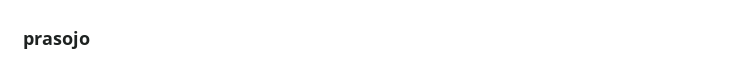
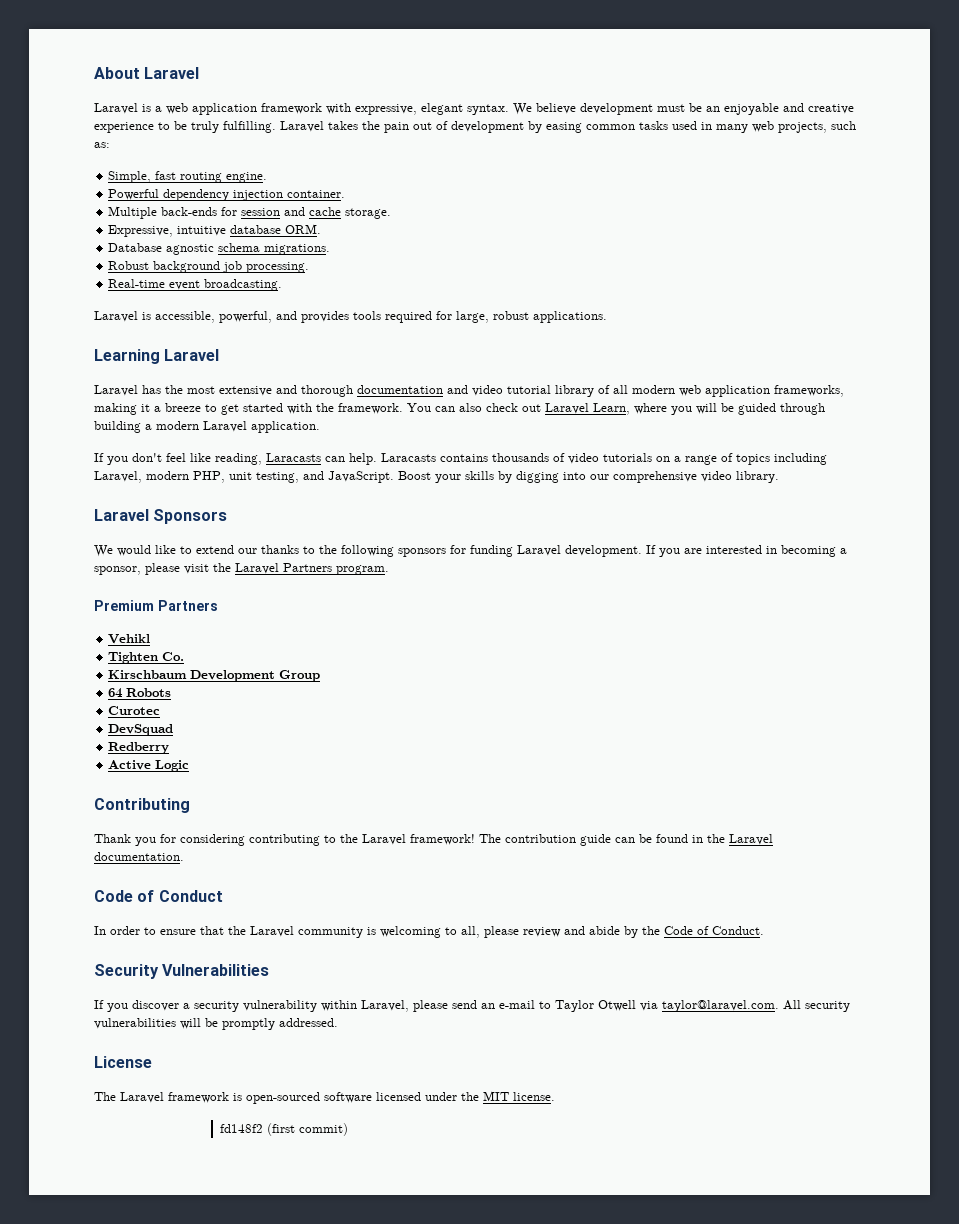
- prasojo
+ About Laravel
+ Laravel is a web application framework with expressive, elegant syntax. We believe development must be an enjoyable and creative experience to be truly fulfilling. Laravel takes the pain out of development by easing common tasks used in many web projects, such as:
+ Simple, fast routing engine.
+ Powerful dependency injection container.
+ Multiple back-ends for session and cache storage.
+ Expressive, intuitive database ORM.
+ Database agnostic schema migrations.
+ Robust background job processing.
+ Real-time event broadcasting.
+ Laravel is accessible, powerful, and provides tools required for large, robust applications.
+ Learning Laravel
+ Laravel has the most extensive and thorough documentation and video tutorial library of all modern web application frameworks, making it a breeze to get started with the framework. You can also check out Laravel Learn, where you will be guided through building a modern Laravel application.
+ If you don't feel like reading, Laracasts can help. Laracasts contains thousands of video tutorials on a range of topics including Laravel, modern PHP, unit testing, and JavaScript. Boost your skills by digging into our comprehensive video library.
+ Laravel Sponsors
+ We would like to extend our thanks to the following sponsors for funding Laravel development. If you are interested in becoming a sponsor, please visit the Laravel Partners program.
+ Premium Partners
+ Vehikl
+ Tighten Co.
+ Kirschbaum Development Group
+ 64 Robots
+ Curotec
+ DevSquad
+ Redberry
+ Active Logic
+ Contributing
+ Thank you for considering contributing to the Laravel framework! The contribution guide can be found in the Laravel documentation.
+ Code of Conduct
+ In order to ensure that the Laravel community is welcoming to all, please review and abide by the Code of Conduct.
+ Security Vulnerabilities
+ If you discover a security vulnerability within Laravel, please send an e-mail to Taylor Otwell via taylor@laravel.com. All security vulnerabilities will be promptly addressed.
+ License
+ The Laravel framework is open-sourced software licensed under the MIT license.
+ fd148f2 (first commit)

